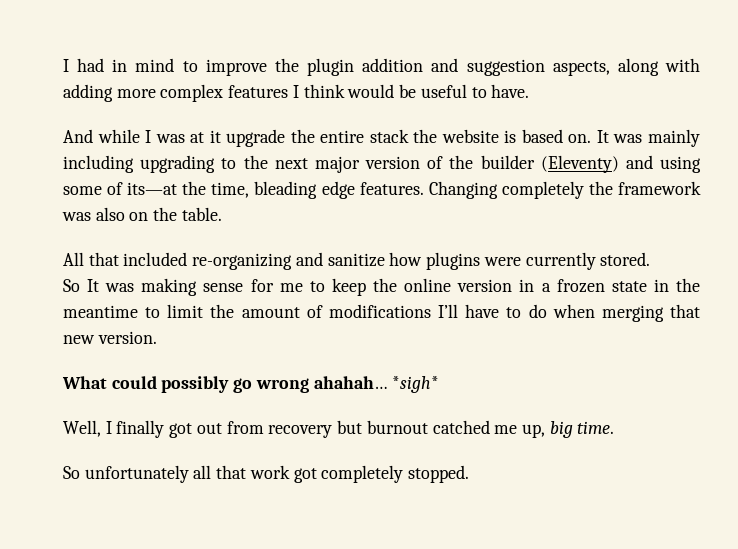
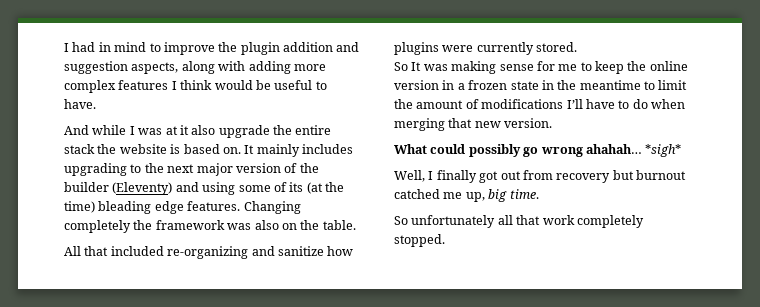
- And while I was at it upgrade the entire stack the website is based on.
+ And while I was at it also upgrade the entire stack the website is based on.
- It was mainly including upgrading to the next major version of the builder (Eleventy) and using some of its—at the time, bleading edge features.
+ It mainly includes upgrading to the next major version of the builder (Eleventy) and using some of its (at the time) bleading edge features.
- So unfortunately all that work got completely stopped.
+ So unfortunately all that work completely stopped.

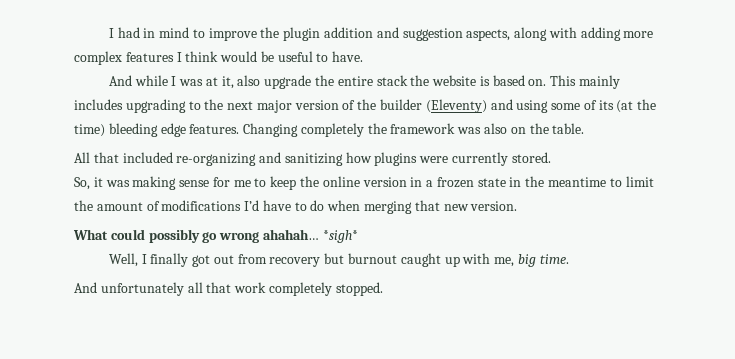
- And while I was at it also upgrade the entire stack the website is based on.
+ And while I was at it, also upgrade the entire stack the website is based on.
- It mainly includes upgrading to the next major version of the builder (Eleventy) and using some of its (at the time) bleading edge features.
+ This mainly includes upgrading to the next major version of the builder (Eleventy) and using some of its (at the time) bleeding edge features.
- All that included re-organizing and sanitize how plugins were currently stored.
+ All that included re-organizing and sanitizing how plugins were currently stored.
- So It was making sense for me to keep the online version in a frozen state in the meantime to limit the amount of modifications I’ll have to do when merging that new version.
+ So, it was making sense for me to keep the online version in a frozen state in the meantime to limit the amount of modifications I’d have to do when merging that new version.
- Well, I finally got out from recovery but burnout catched me up, big time.
+ Well, I finally got out from recovery but burnout caught up with me, big time.
- So unfortunately all that work completely stopped.
+ And unfortunately all that work completely stopped.

